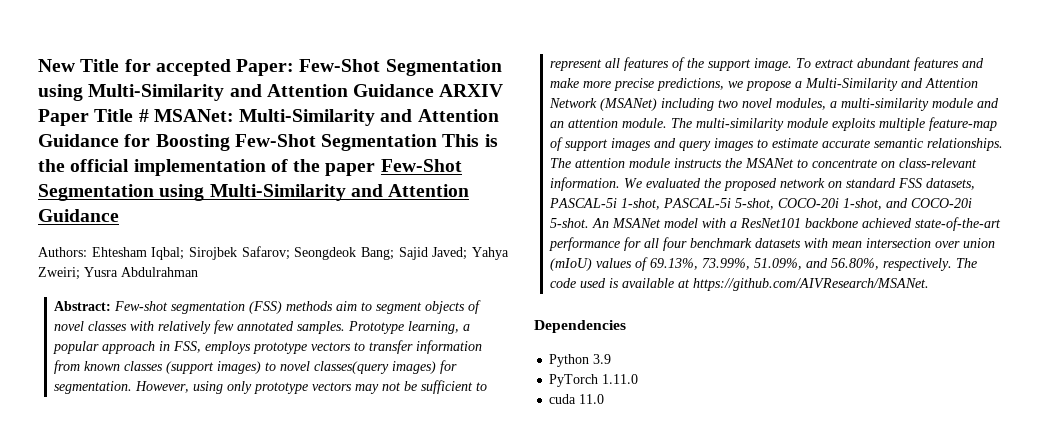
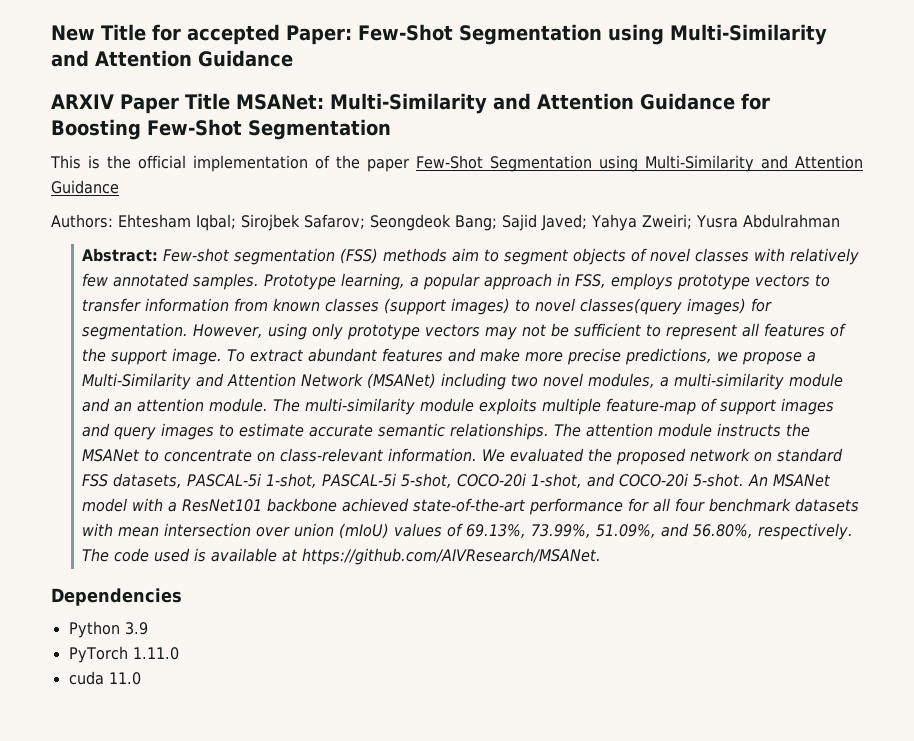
- New Title for accepted Paper: Few-Shot Segmentation using Multi-Similarity and Attention Guidance ARXIV Paper Title # MSANet: Multi-Similarity and Attention Guidance for Boosting Few-Shot Segmentation This is the official implementation of the paper Few-Shot Segmentation using Multi-Similarity and Attention Guidance
+ New Title for accepted Paper: Few-Shot Segmentation using Multi-Similarity and Attention Guidance
+ ARXIV Paper Title MSANet: Multi-Similarity and Attention Guidance for Boosting Few-Shot Segmentation
+ This is the official implementation of the paper Few-Shot Segmentation using Multi-Similarity and Attention Guidance

